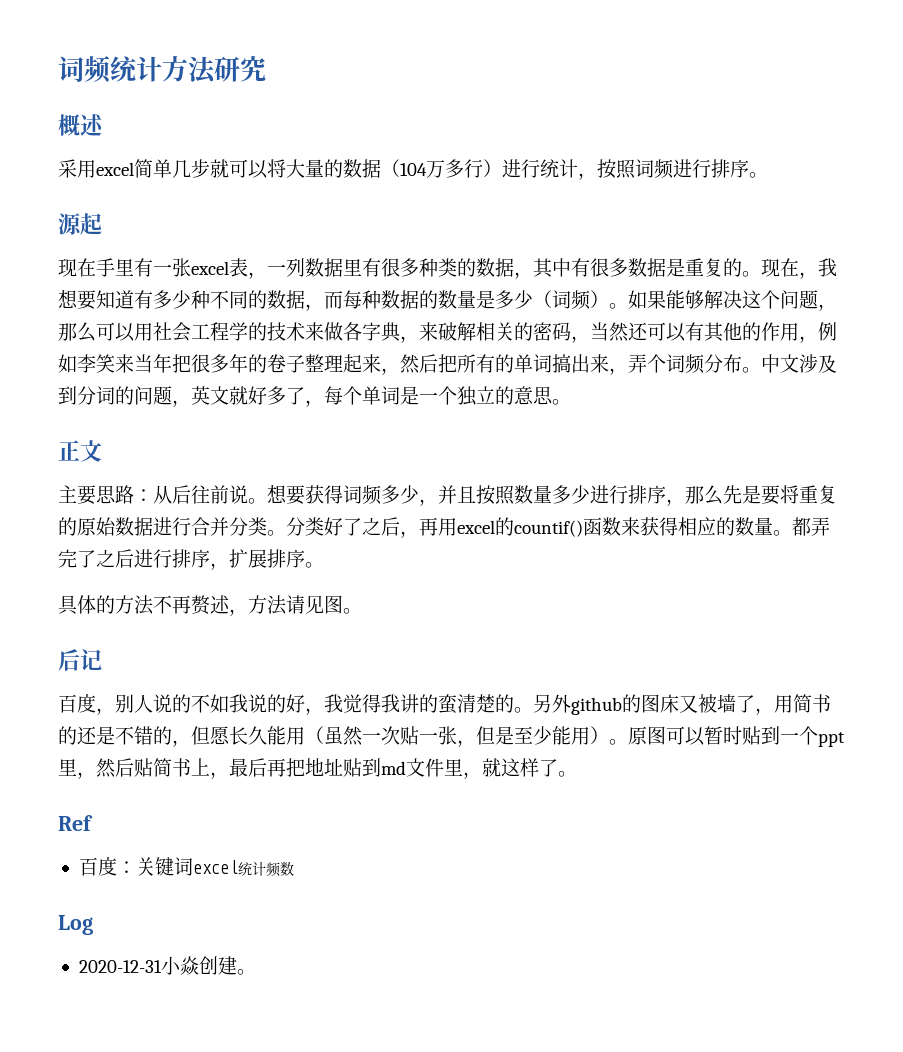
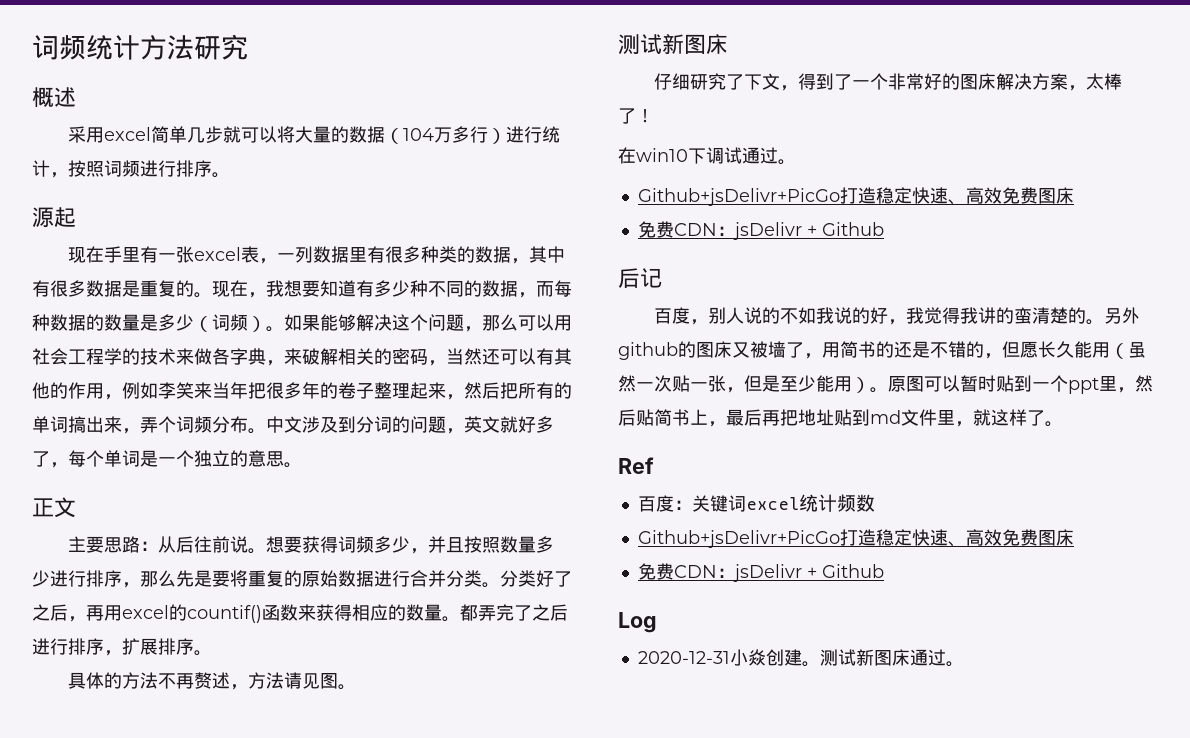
  具体的方法不再赘述，方法请见图。
+ 测试新图床
+ 仔细研究了下文，得到了一个非常好的图床解决方案，太棒了！
+ 在win10下调试通过。
+ Github+jsDelivr+PicGo打造稳定快速、高效免费图床
+ 免费CDN：jsDelivr + Github
  百度：关键词excel统计频数
+ Github+jsDelivr+PicGo打造稳定快速、高效免费图床
+ 免费CDN：jsDelivr + Github
+ 测试新图床通过。

